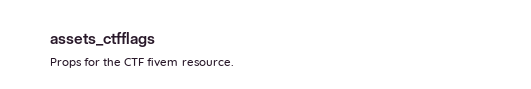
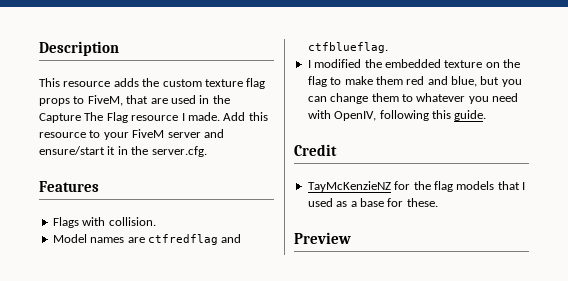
- assets_ctfflags
- Props for the CTF fivem resource.
+ Description
+ This resource adds the custom texture flag props to FiveM, that are used in the Capture The Flag resource I made. Add this resource to your FiveM server and ensure/start it in the server.cfg.
+ Features
+ Flags with collision.
+ Model names are ctfredflag and ctfblueflag.
+ I modified the embedded texture on the flag to make them red and blue, but you can change them to whatever you need with OpenIV, following this guide.
+ Credit
+ TayMcKenzieNZ for the flag models that I used as a base for these.
+ Preview

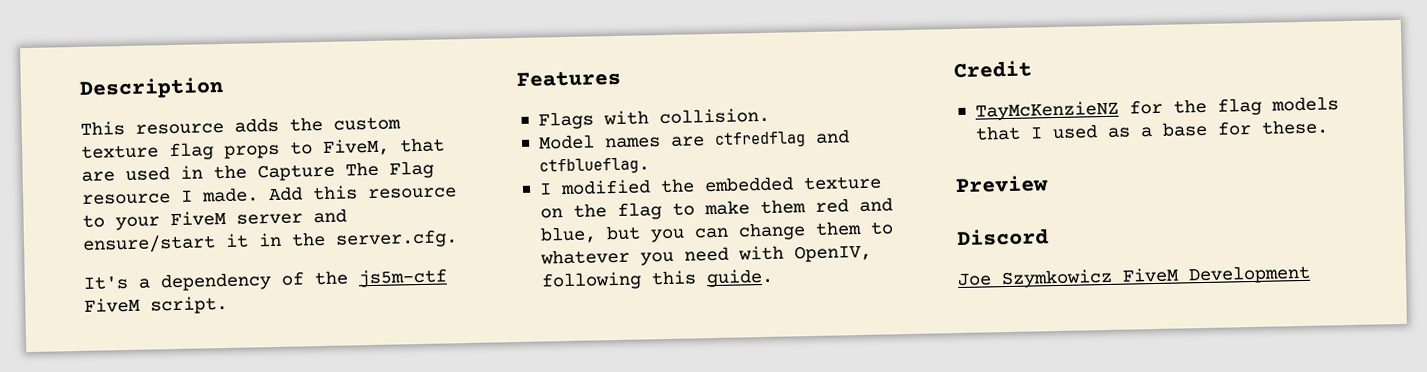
+ It's a dependency of the js5m-ctf FiveM script.
+ Discord
+ Joe Szymkowicz FiveM Development

